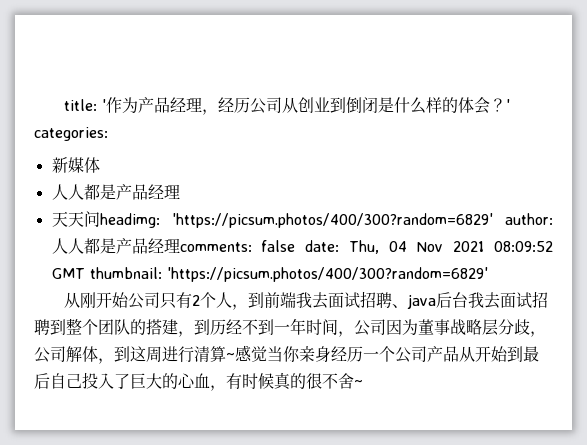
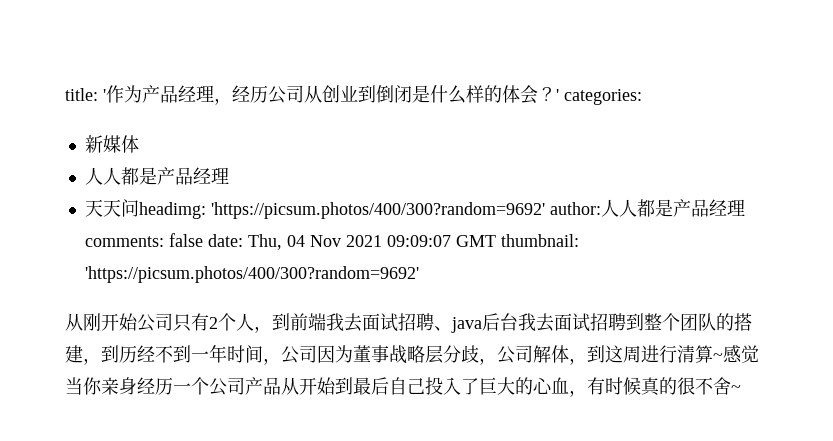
- 天天问headimg: 'https://picsum.photos/400/300?random=6829' author:人人都是产品经理comments: false date: Thu, 04 Nov 2021 08:09:52 GMT thumbnail: 'https://picsum.photos/400/300?random=6829'
+ 天天问headimg: 'https://picsum.photos/400/300?random=9692' author:人人都是产品经理comments: false date: Thu, 04 Nov 2021 09:09:07 GMT thumbnail: 'https://picsum.photos/400/300?random=9692'

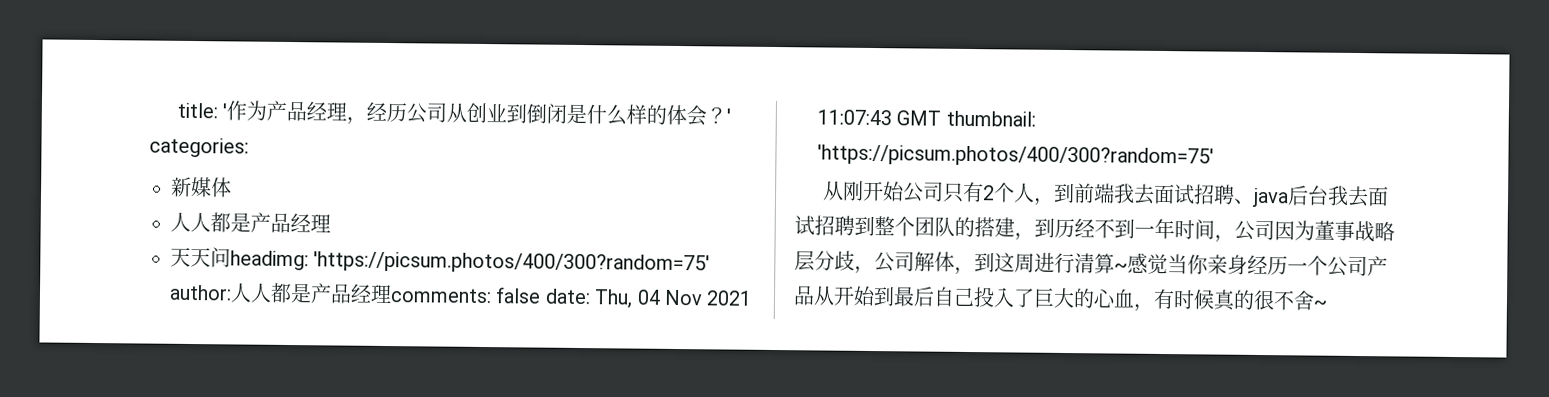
- 天天问headimg: 'https://picsum.photos/400/300?random=9692' author:人人都是产品经理comments: false date: Thu, 04 Nov 2021 09:09:07 GMT thumbnail: 'https://picsum.photos/400/300?random=9692'
+ 天天问headimg: 'https://picsum.photos/400/300?random=75' author:人人都是产品经理comments: false date: Thu, 04 Nov 2021 11:07:43 GMT thumbnail: 'https://picsum.photos/400/300?random=75'

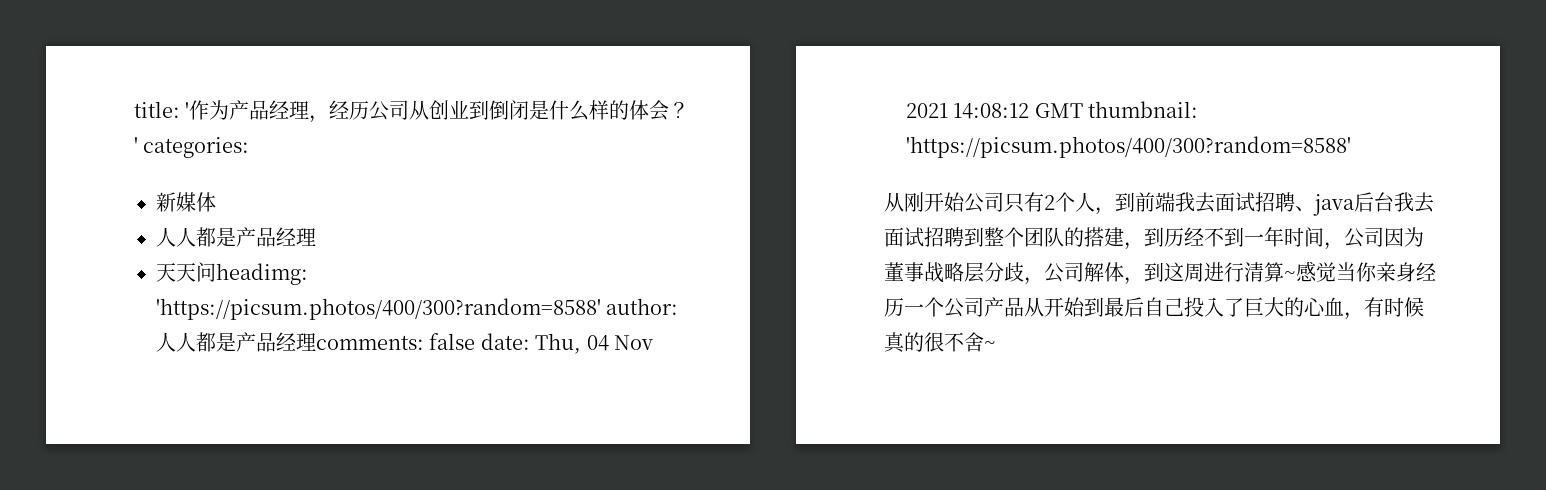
- 天天问headimg: 'https://picsum.photos/400/300?random=75' author:人人都是产品经理comments: false date: Thu, 04 Nov 2021 11:07:43 GMT thumbnail: 'https://picsum.photos/400/300?random=75'
+ 天天问headimg: 'https://picsum.photos/400/300?random=8588' author:人人都是产品经理comments: false date: Thu, 04 Nov 2021 14:08:12 GMT thumbnail: 'https://picsum.photos/400/300?random=8588'

